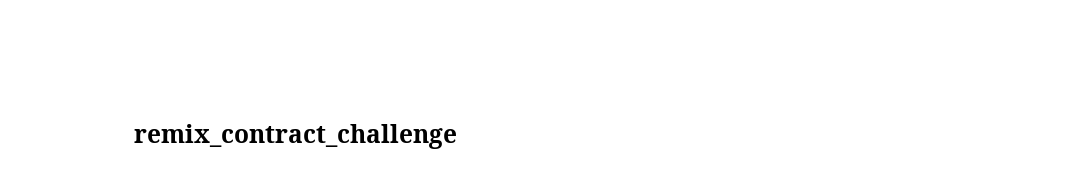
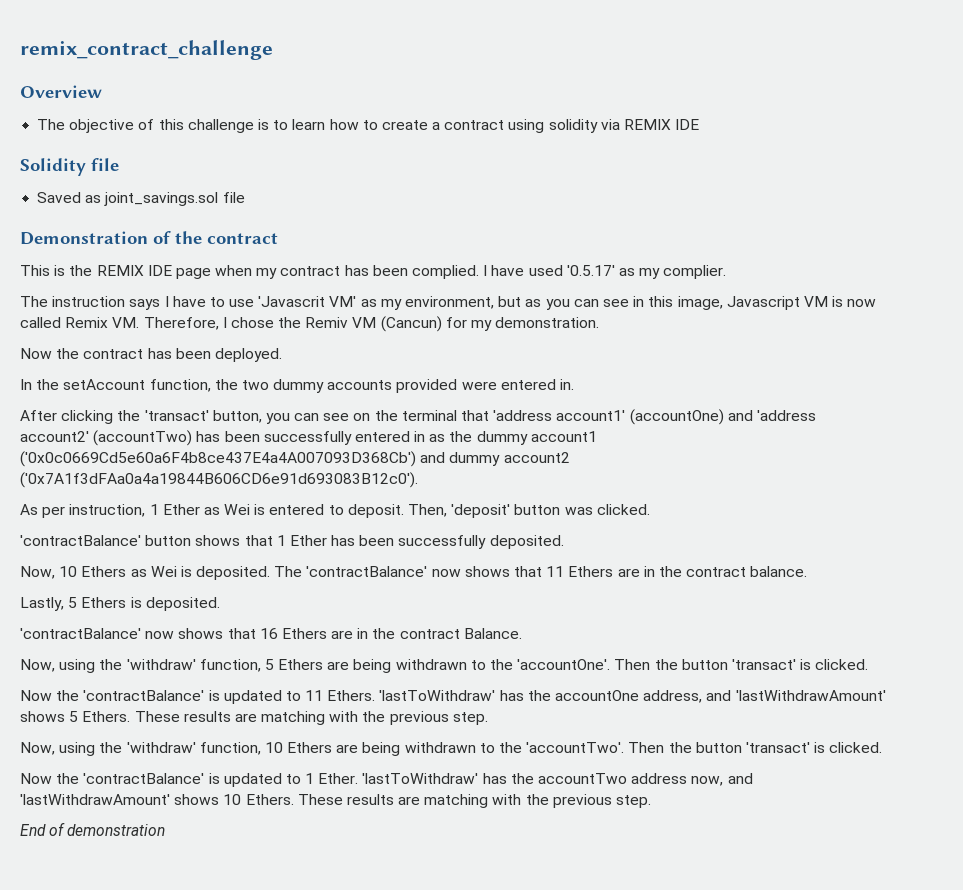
+ Overview
+ The objective of this challenge is to learn how to create a contract using solidity via REMIX IDE
+ Solidity file
+ Saved as joint_savings.sol file
+ Demonstration of the contract
+ This is the REMIX IDE page when my contract has been complied. I have used '0.5.17' as my complier.
+ The instruction says I have to use 'Javascrit VM' as my environment, but as you can see in this image, Javascript VM is now called Remix VM. Therefore, I chose the Remiv VM (Cancun) for my demonstration.
+ Now the contract has been deployed.
+ In the setAccount function, the two dummy accounts provided were entered in.
+ After clicking the 'transact' button, you can see on the terminal that 'address account1' (accountOne) and 'address account2' (accountTwo) has been successfully entered in as the dummy account1 ('0x0c0669Cd5e60a6F4b8ce437E4a4A007093D368Cb') and dummy account2 ('0x7A1f3dFAa0a4a19844B606CD6e91d693083B12c0').
+ As per instruction, 1 Ether as Wei is entered to deposit. Then, 'deposit' button was clicked.
+ 'contractBalance' button shows that 1 Ether has been successfully deposited.
+ Now, 10 Ethers as Wei is deposited. The 'contractBalance' now shows that 11 Ethers are in the contract balance.
+ Lastly, 5 Ethers is deposited.
+ 'contractBalance' now shows that 16 Ethers are in the contract Balance.
+ Now, using the 'withdraw' function, 5 Ethers are being withdrawn to the 'accountOne'. Then the button 'transact' is clicked.
+ Now the 'contractBalance' is updated to 11 Ethers. 'lastToWithdraw' has the accountOne address, and 'lastWithdrawAmount' shows 5 Ethers. These results are matching with the previous step.
+ Now, using the 'withdraw' function, 10 Ethers are being withdrawn to the 'accountTwo'. Then the button 'transact' is clicked.
+ Now the 'contractBalance' is updated to 1 Ether. 'lastToWithdraw' has the accountTwo address now, and 'lastWithdrawAmount' shows 10 Ethers. These results are matching with the previous step.
+ End of demonstration

